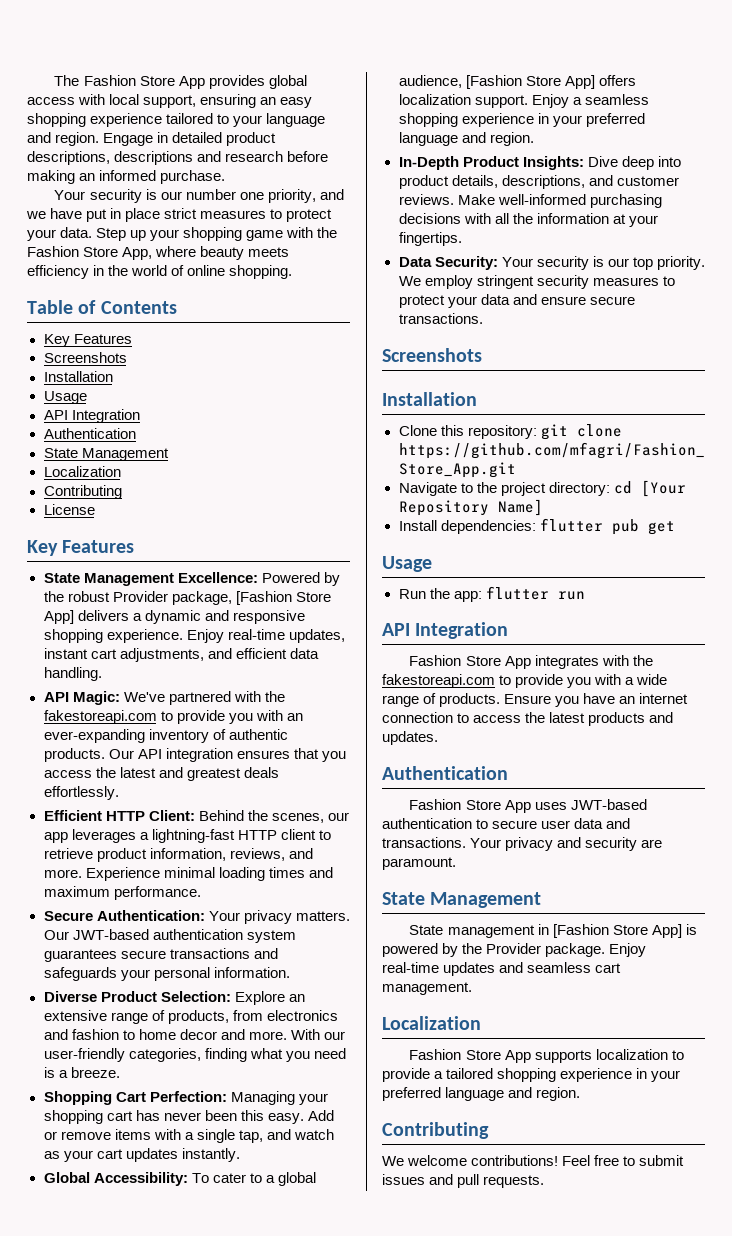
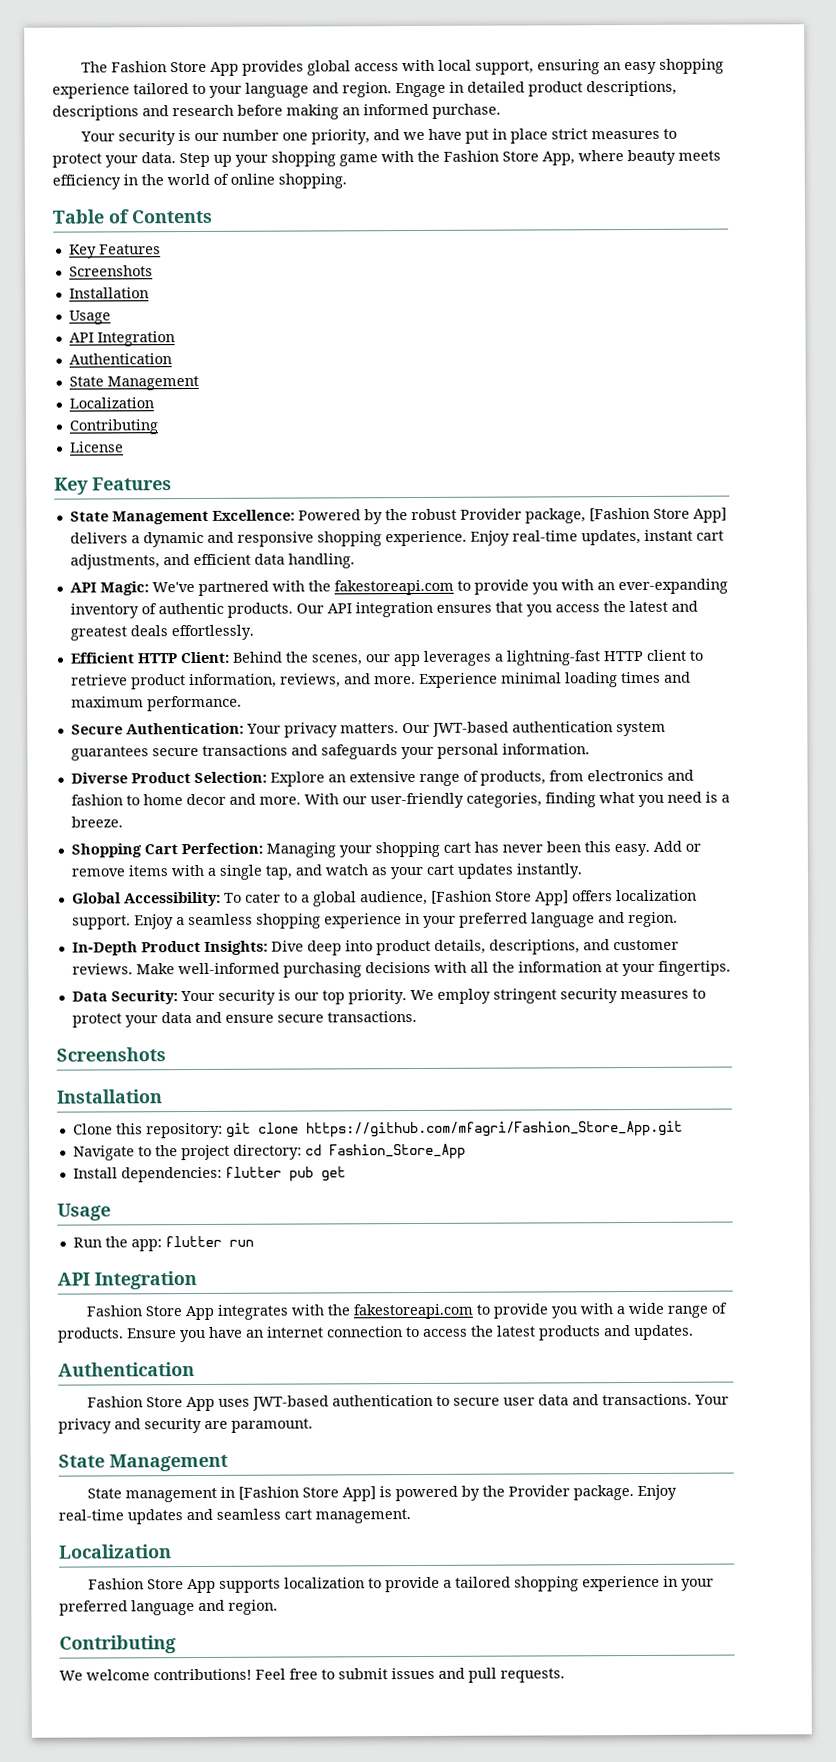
- Navigate to the project directory: cd [Your Repository Name]
+ Navigate to the project directory: cd Fashion_Store_App

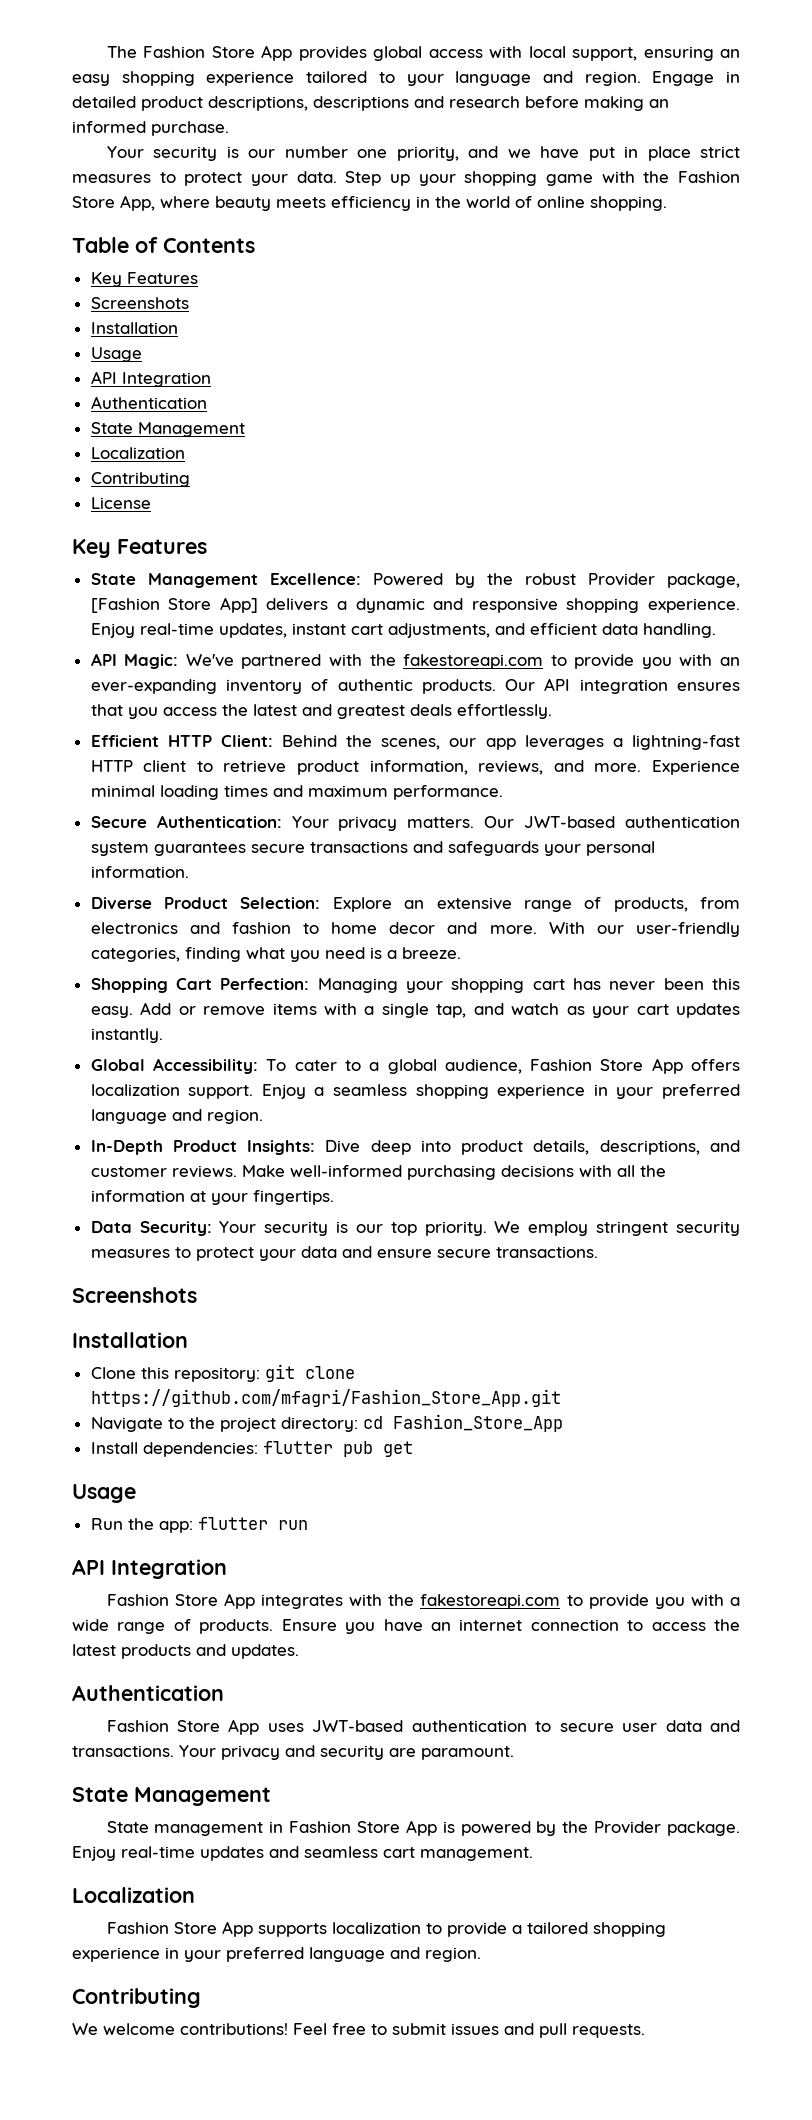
- Global Accessibility: To cater to a global audience, [Fashion Store App] offers localization support.
+ Global Accessibility: To cater to a global audience, Fashion Store App offers localization support.
- State management in [Fashion Store App] is powered by the Provider package.
+ State management in Fashion Store App is powered by the Provider package.

